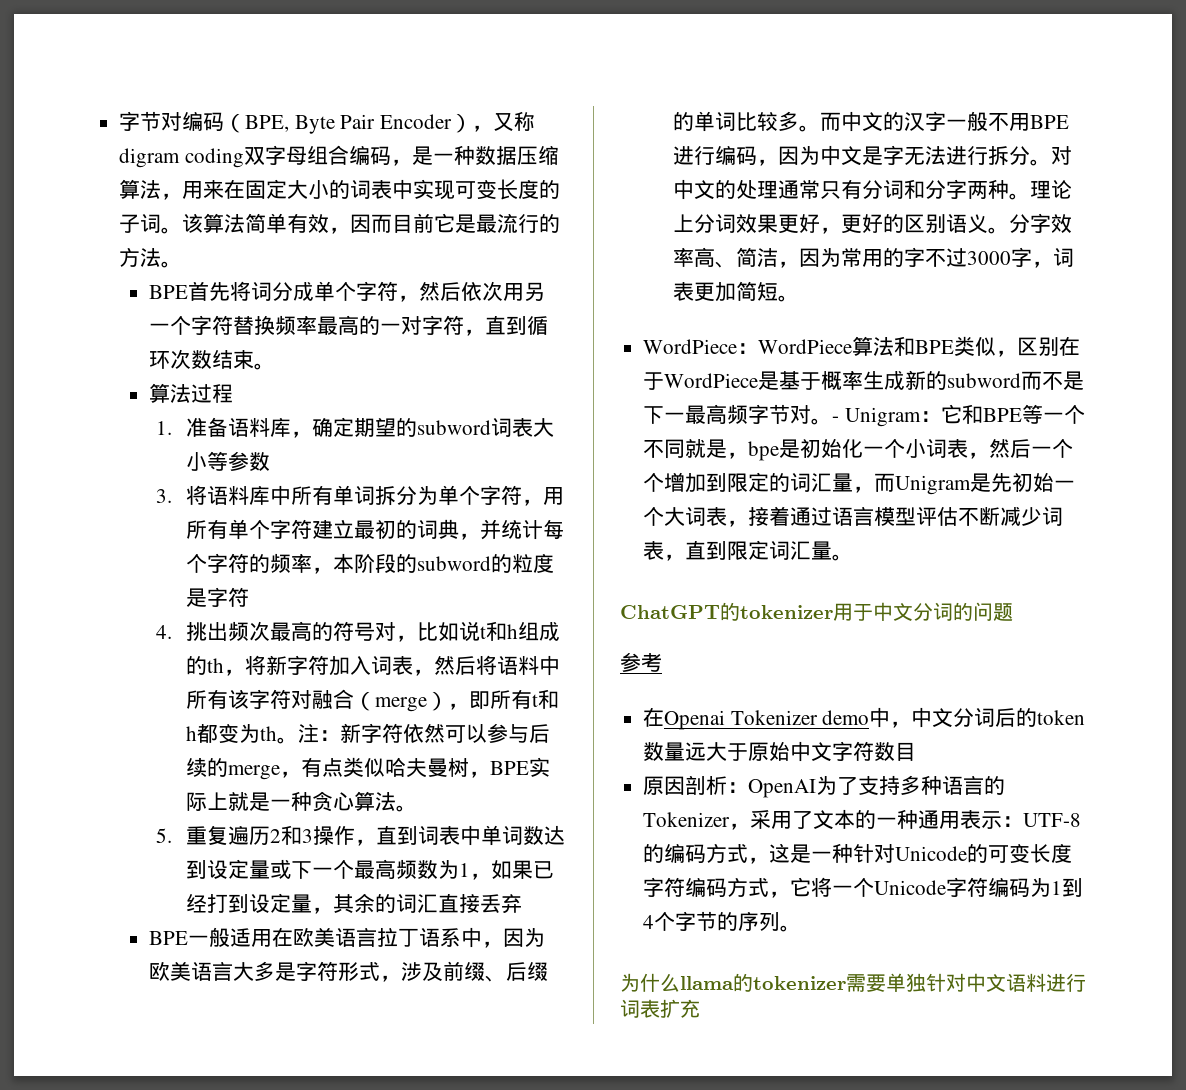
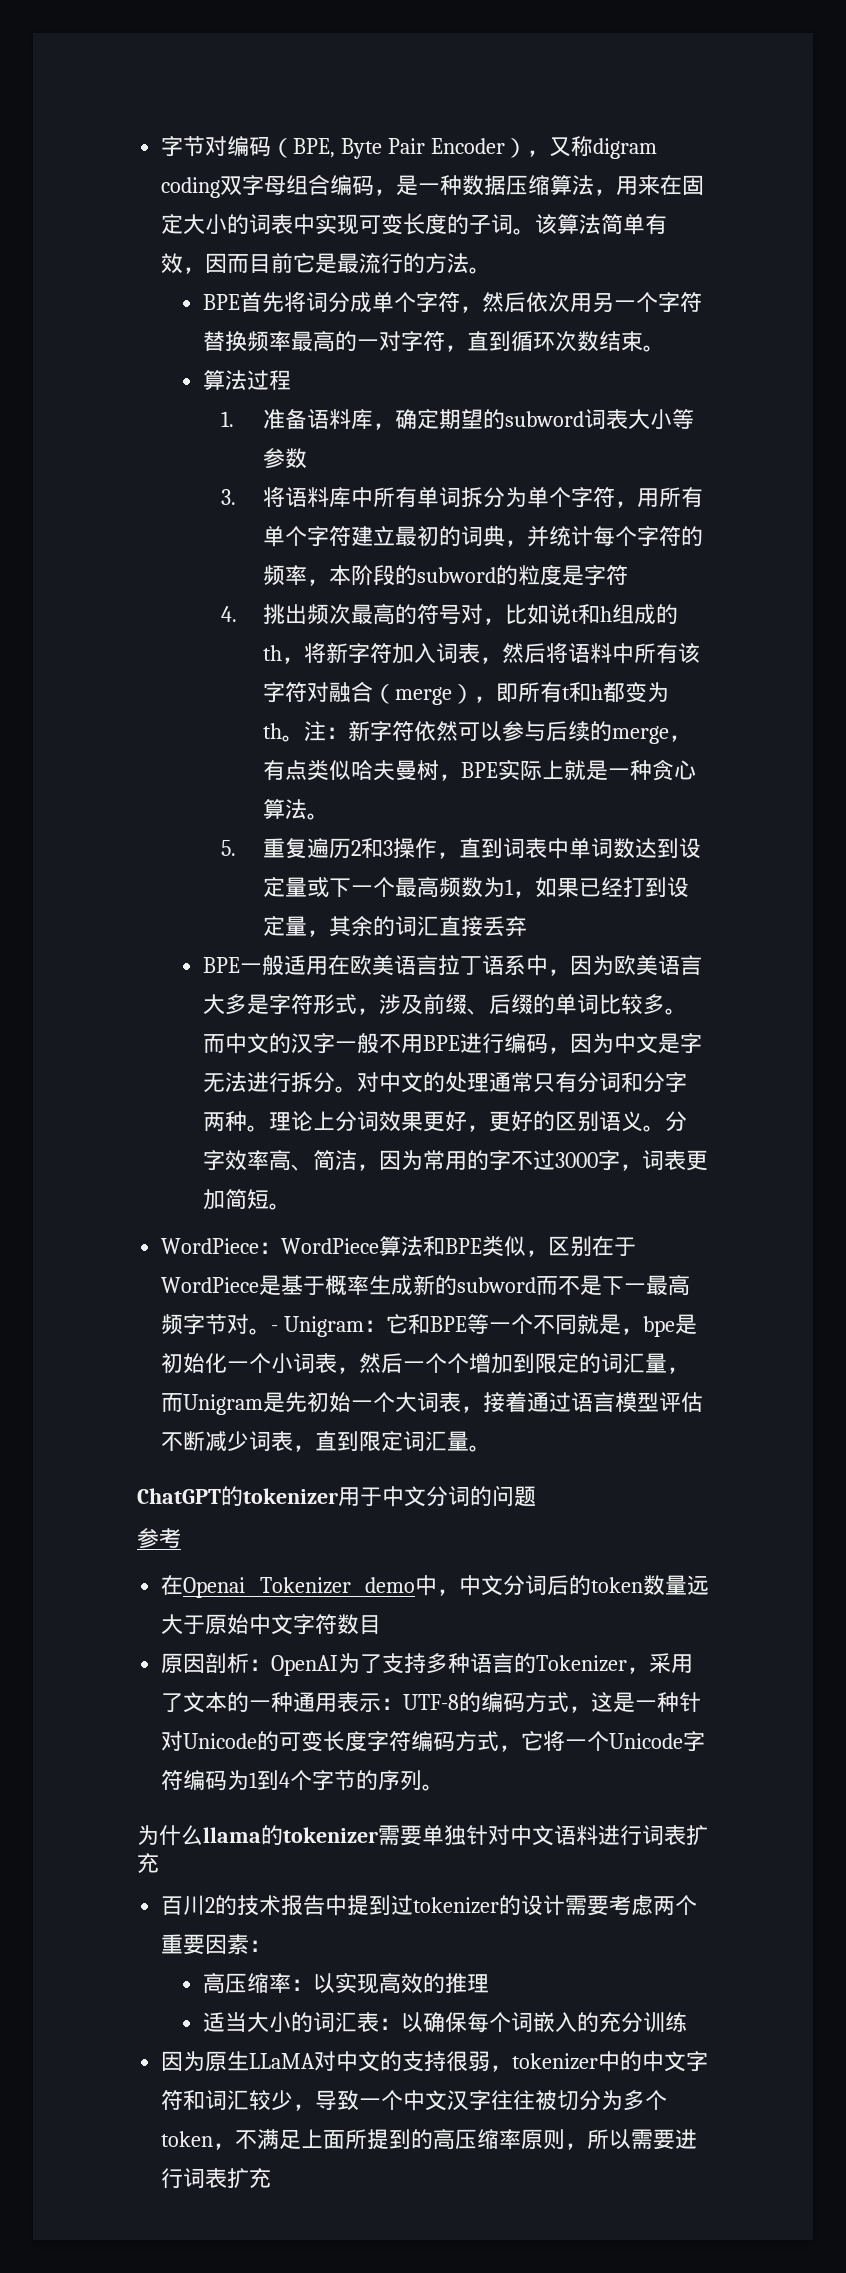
+ 百川2的技术报告中提到过tokenizer的设计需要考虑两个重要因素：
+ 高压缩率：以实现高效的推理
+ 适当大小的词汇表：以确保每个词嵌入的充分训练
+ 因为原生LLaMA对中文的支持很弱，tokenizer中的中文字符和词汇较少，导致一个中文汉字往往被切分为多个token，不满足上面所提到的高压缩率原则，所以需要进行词表扩充

